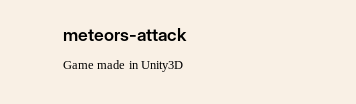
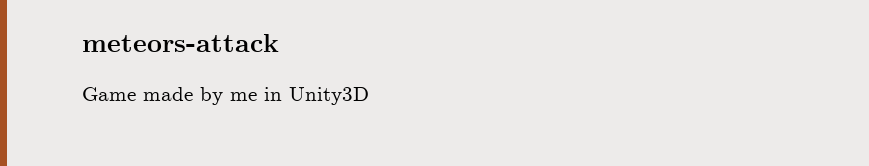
- Game made in Unity3D
+ Game made by me in Unity3D

